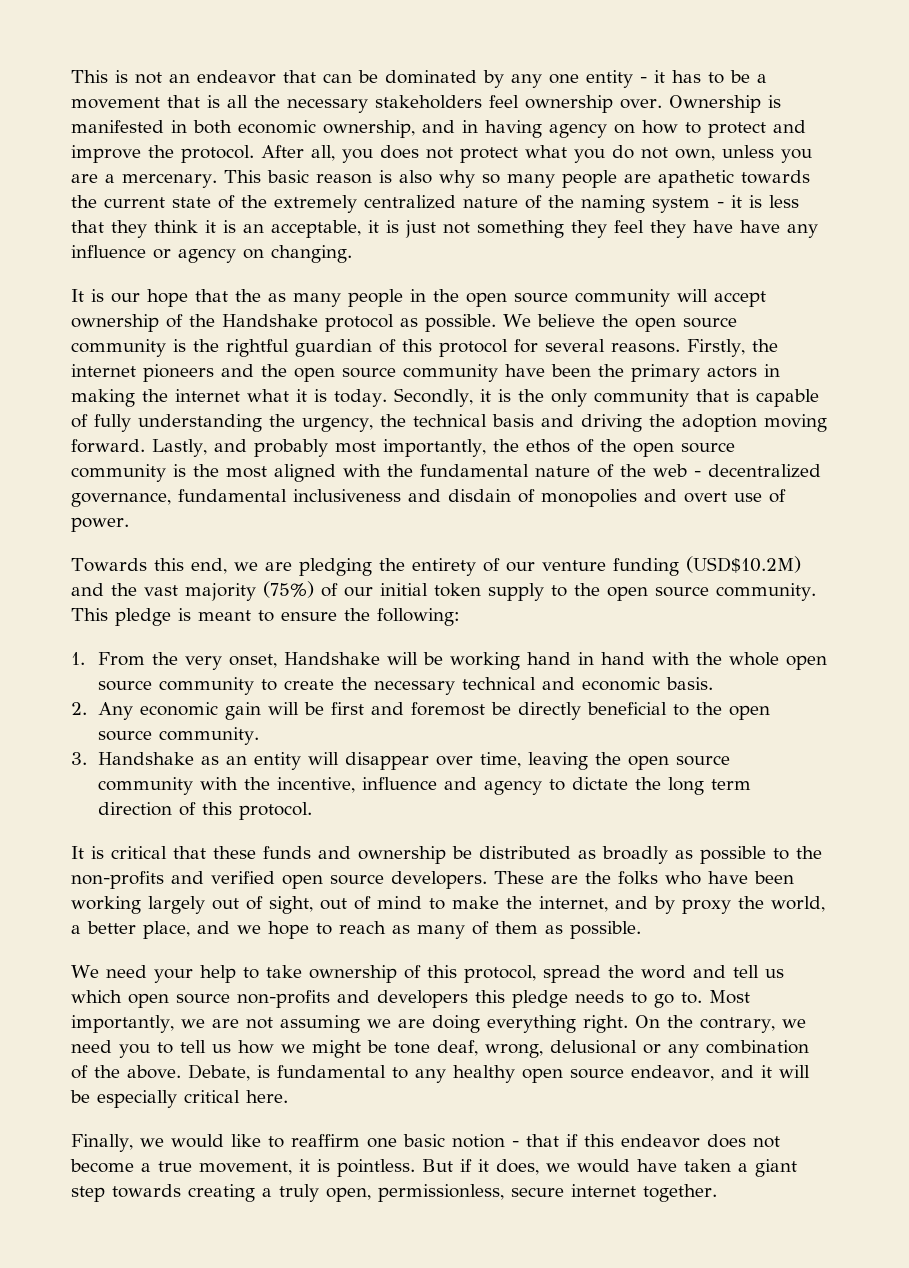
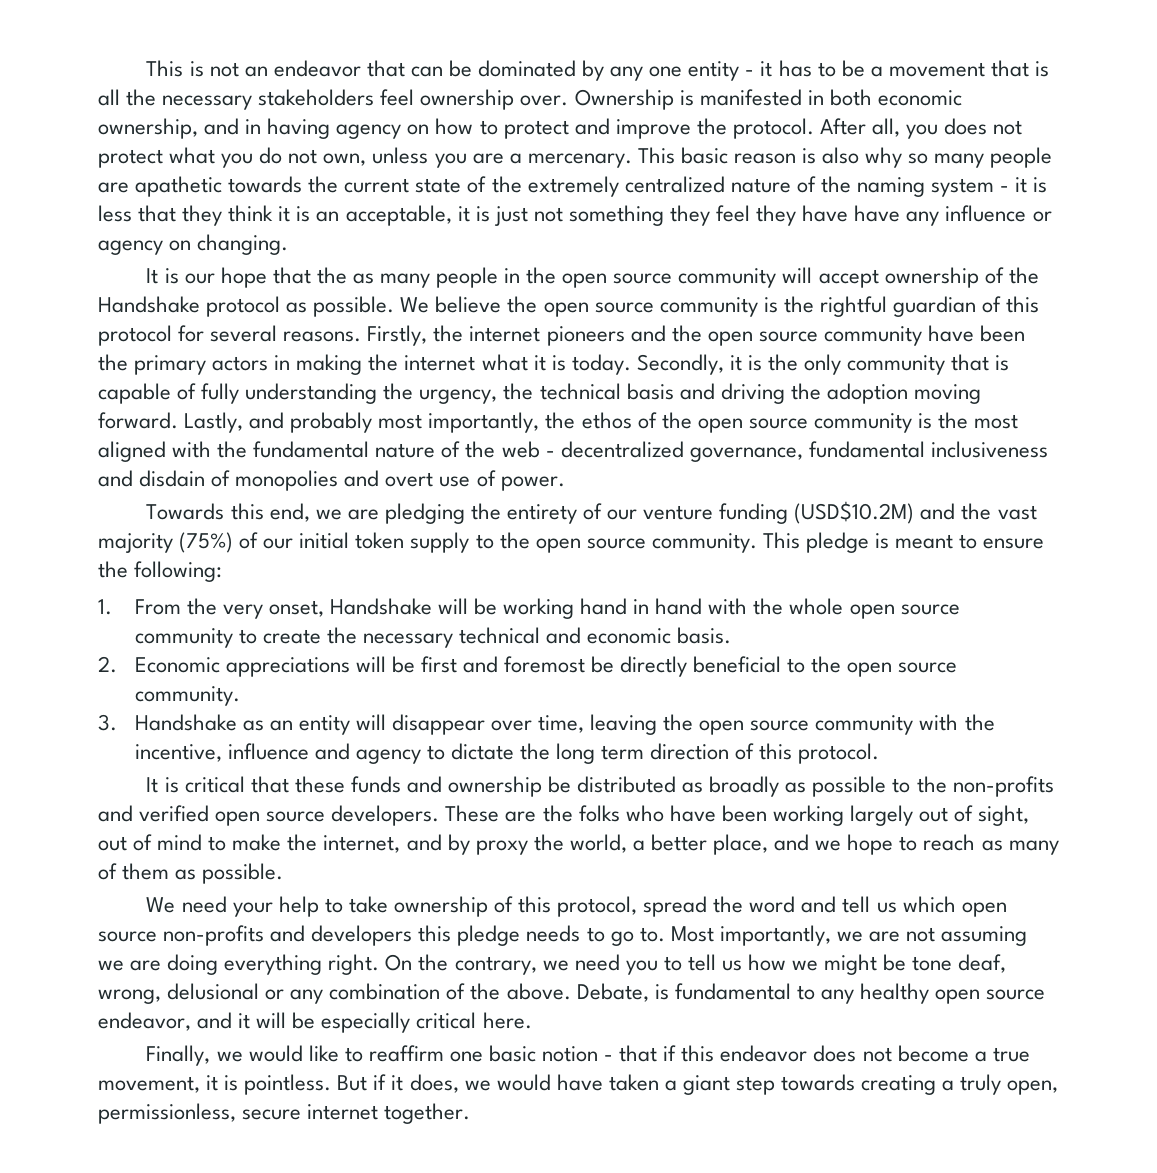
- 2. Any economic gain will be first and foremost be directly beneficial to the open source community.
+ 2. Economic appreciations will be first and foremost be directly beneficial to the open source community.

